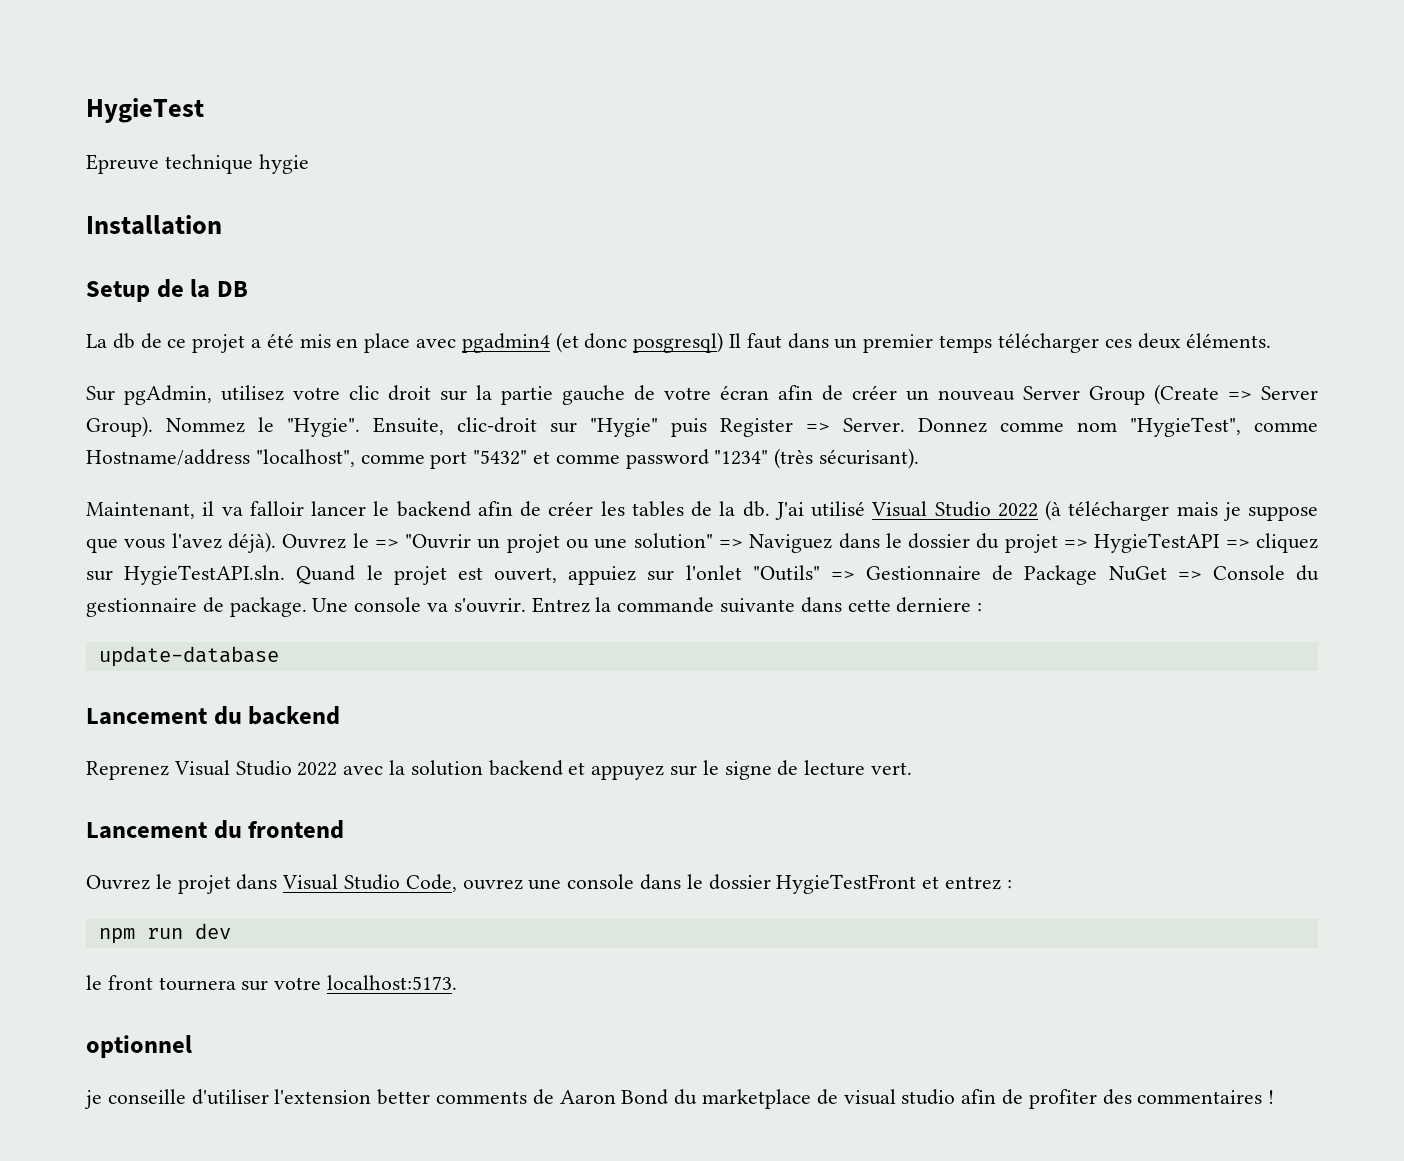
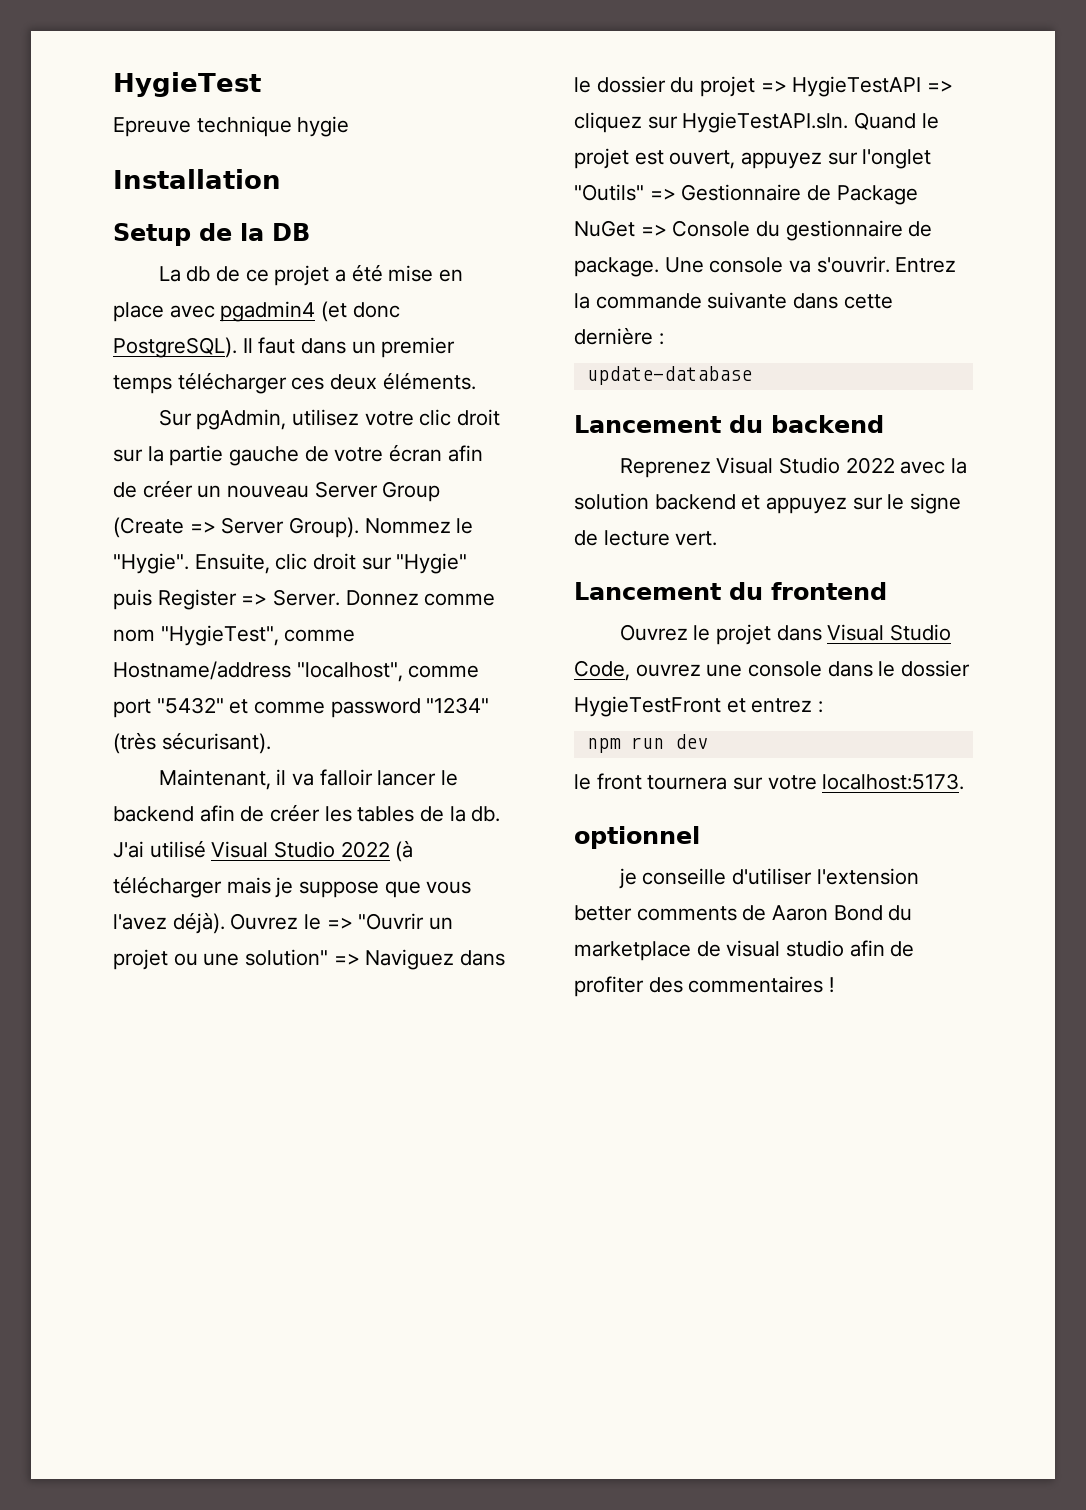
- La db de ce projet a été mis en place avec pgadmin4 (et donc posgresql) Il faut dans un premier temps télécharger ces deux éléments.
+ La db de ce projet a été mise en place avec pgadmin4 (et donc PostgreSQL). Il faut dans un premier temps télécharger ces deux éléments.
- Ensuite, clic-droit sur "Hygie" puis Register => Server.
+ Ensuite, clic droit sur "Hygie" puis Register => Server.
- Ouvrez le => "Ouvrir un projet ou une solution" => Naviguez dans le dossier du projet => HygieTestAPI => cliquez sur HygieTestAPI.sln. Quand le projet est ouvert, appuiez sur l'onlet "Outils" => Gestionnaire de Package NuGet => Console du gestionnaire de package.
+ Ouvrez le => "Ouvrir un projet ou une solution" => Naviguez dans le dossier du projet => HygieTestAPI => cliquez sur HygieTestAPI.sln. Quand le projet est ouvert, appuyez sur l'onglet "Outils" => Gestionnaire de Package NuGet => Console du gestionnaire de package.
- Entrez la commande suivante dans cette derniere :
+ Entrez la commande suivante dans cette dernière :

